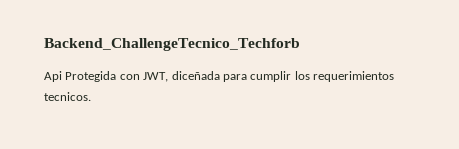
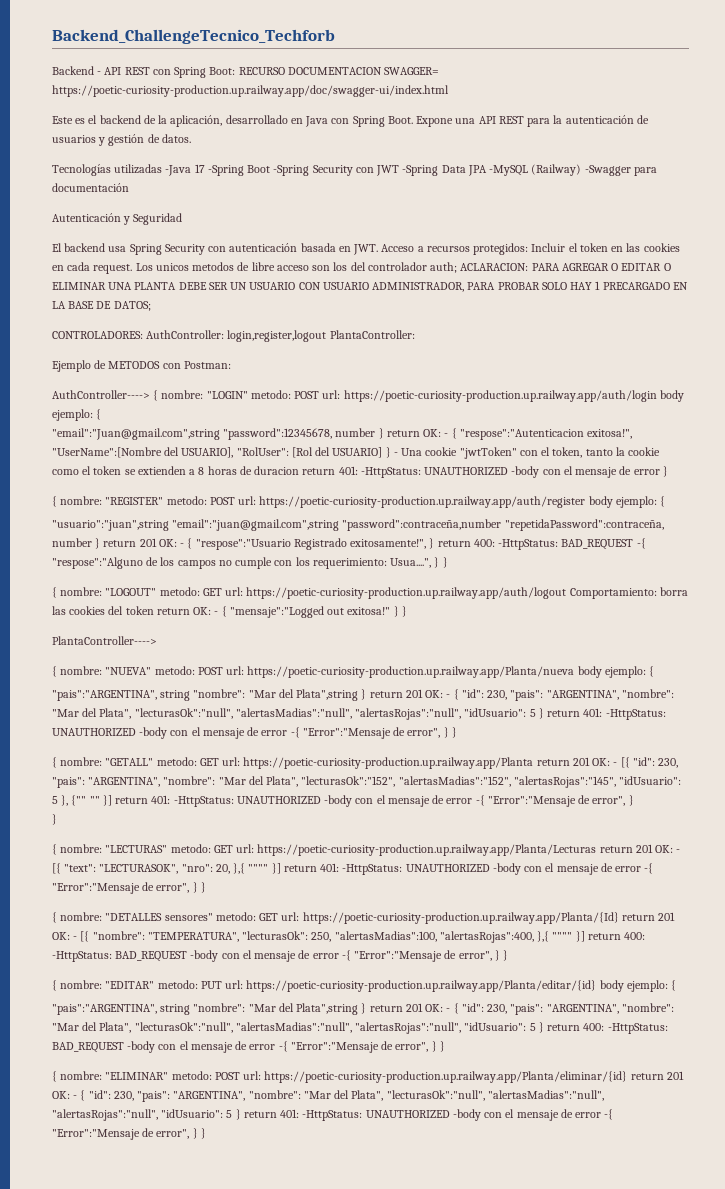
- Api Protegida con JWT, diceñada para cumplir los requerimientos tecnicos.
+ Backend - API REST con Spring Boot: RECURSO DOCUMENTACION SWAGGER= https://poetic-curiosity-production.up.railway.app/doc/swagger-ui/index.html
+ Este es el backend de la aplicación, desarrollado en Java con Spring Boot. Expone una API REST para la autenticación de usuarios y gestión de datos.
+ Tecnologías utilizadas -Java 17 -Spring Boot -Spring Security con JWT -Spring Data JPA -MySQL (Railway) -Swagger para documentación
+ Autenticación y Seguridad
+ El backend usa Spring Security con autenticación basada en JWT. Acceso a recursos protegidos: Incluir el token en las cookies en cada request. Los unicos metodos de libre acceso son los del controlador auth; ACLARACION: PARA AGREGAR O EDITAR O ELIMINAR UNA PLANTA DEBE SER UN USUARIO CON USUARIO ADMINISTRADOR, PARA PROBAR SOLO HAY 1 PRECARGADO EN LA BASE DE DATOS;
+ CONTROLADORES: AuthController: login,register,logout PlantaController:
+ Ejemplo de METODOS con Postman:
+ AuthController----> { nombre: "LOGIN" metodo: POST url: https://poetic-curiosity-production.up.railway.app/auth/login body ejemplo: {
+ "email":"Juan@gmail.com",string "password":12345678, number } return OK: - { "respose":"Autenticacion exitosa!", "UserName":[Nombre del USUARIO], "RolUser": [Rol del USUARIO] } - Una cookie "jwtToken" con el token, tanto la cookie como el token se extienden a 8 horas de duracion return 401: -HttpStatus: UNAUTHORIZED -body con el mensaje de error }
+ { nombre: "REGISTER" metodo: POST url: https://poetic-curiosity-production.up.railway.app/auth/register body ejemplo: {
+ "usuario":"juan",string "email":"juan@gmail.com",string "password":contraceña,number "repetidaPassword":contraceña, number } return 201 OK: - { "respose":"Usuario Registrado exitosamente!", } return 400: -HttpStatus: BAD_REQUEST -{ "respose":"Alguno de los campos no cumple con los requerimiento: Usua....", } }
+ { nombre: "LOGOUT" metodo: GET url: https://poetic-curiosity-production.up.railway.app/auth/logout Comportamiento: borra las cookies del token return OK: - { "mensaje":"Logged out exitosa!" } }
+ PlantaController---->
+ { nombre: "NUEVA" metodo: POST url: https://poetic-curiosity-production.up.railway.app/Planta/nueva body ejemplo: {
+ "pais":"ARGENTINA", string "nombre": "Mar del Plata",string } return 201 OK: - { "id": 230, "pais": "ARGENTINA", "nombre": "Mar del Plata", "lecturasOk":"null", "alertasMadias":"null", "alertasRojas":"null", "idUsuario": 5 } return 401: -HttpStatus: UNAUTHORIZED -body con el mensaje de error -{ "Error":"Mensaje de error", } }
+ { nombre: "GETALL" metodo: GET url: https://poetic-curiosity-production.up.railway.app/Planta return 201 OK: - [{ "id": 230, "pais": "ARGENTINA", "nombre": "Mar del Plata", "lecturasOk":"152", "alertasMadias":"152", "alertasRojas":"145", "idUsuario": 5 }, {"" "" }] return 401: -HttpStatus: UNAUTHORIZED -body con el mensaje de error -{ "Error":"Mensaje de error", }
+ }
+ { nombre: "LECTURAS" metodo: GET url: https://poetic-curiosity-production.up.railway.app/Planta/Lecturas return 201 OK: - [{ "text": "LECTURASOK", "nro": 20, },{ """" }] return 401: -HttpStatus: UNAUTHORIZED -body con el mensaje de error -{ "Error":"Mensaje de error", } }
+ { nombre: "DETALLES sensores" metodo: GET url: https://poetic-curiosity-production.up.railway.app/Planta/{Id} return 201 OK: - [{ "nombre": "TEMPERATURA", "lecturasOk": 250, "alertasMadias":100, "alertasRojas":400, },{ """" }] return 400: -HttpStatus: BAD_REQUEST -body con el mensaje de error -{ "Error":"Mensaje de error", } }
+ { nombre: "EDITAR" metodo: PUT url: https://poetic-curiosity-production.up.railway.app/Planta/editar/{id} body ejemplo: {
+ "pais":"ARGENTINA", string "nombre": "Mar del Plata",string } return 201 OK: - { "id": 230, "pais": "ARGENTINA", "nombre": "Mar del Plata", "lecturasOk":"null", "alertasMadias":"null", "alertasRojas":"null", "idUsuario": 5 } return 400: -HttpStatus: BAD_REQUEST -body con el mensaje de error -{ "Error":"Mensaje de error", } }
+ { nombre: "ELIMINAR" metodo: POST url: https://poetic-curiosity-production.up.railway.app/Planta/eliminar/{id} return 201 OK: - { "id": 230, "pais": "ARGENTINA", "nombre": "Mar del Plata", "lecturasOk":"null", "alertasMadias":"null", "alertasRojas":"null", "idUsuario": 5 } return 401: -HttpStatus: UNAUTHORIZED -body con el mensaje de error -{ "Error":"Mensaje de error", } }

